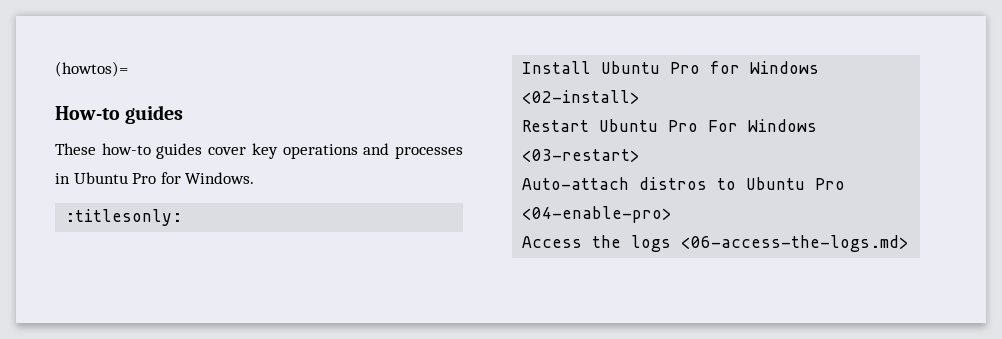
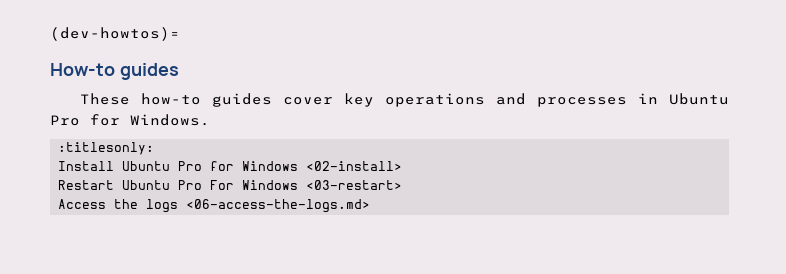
- (howtos)=
+ (dev-howtos)=
- Auto-attach distros to Ubuntu Pro <04-enable-pro>

